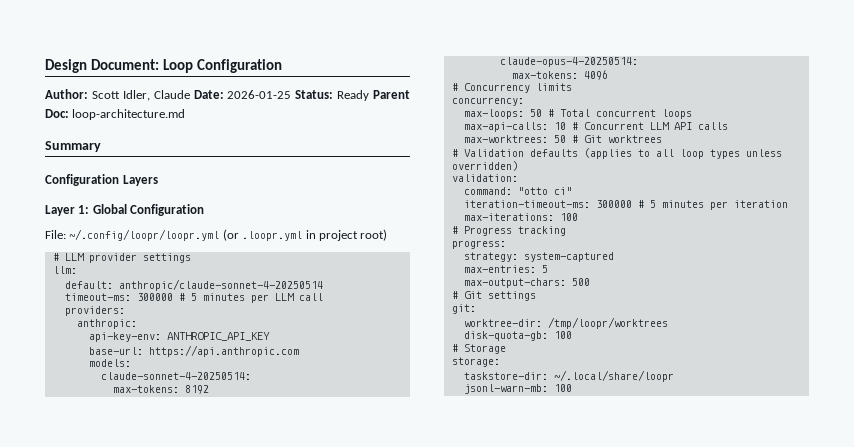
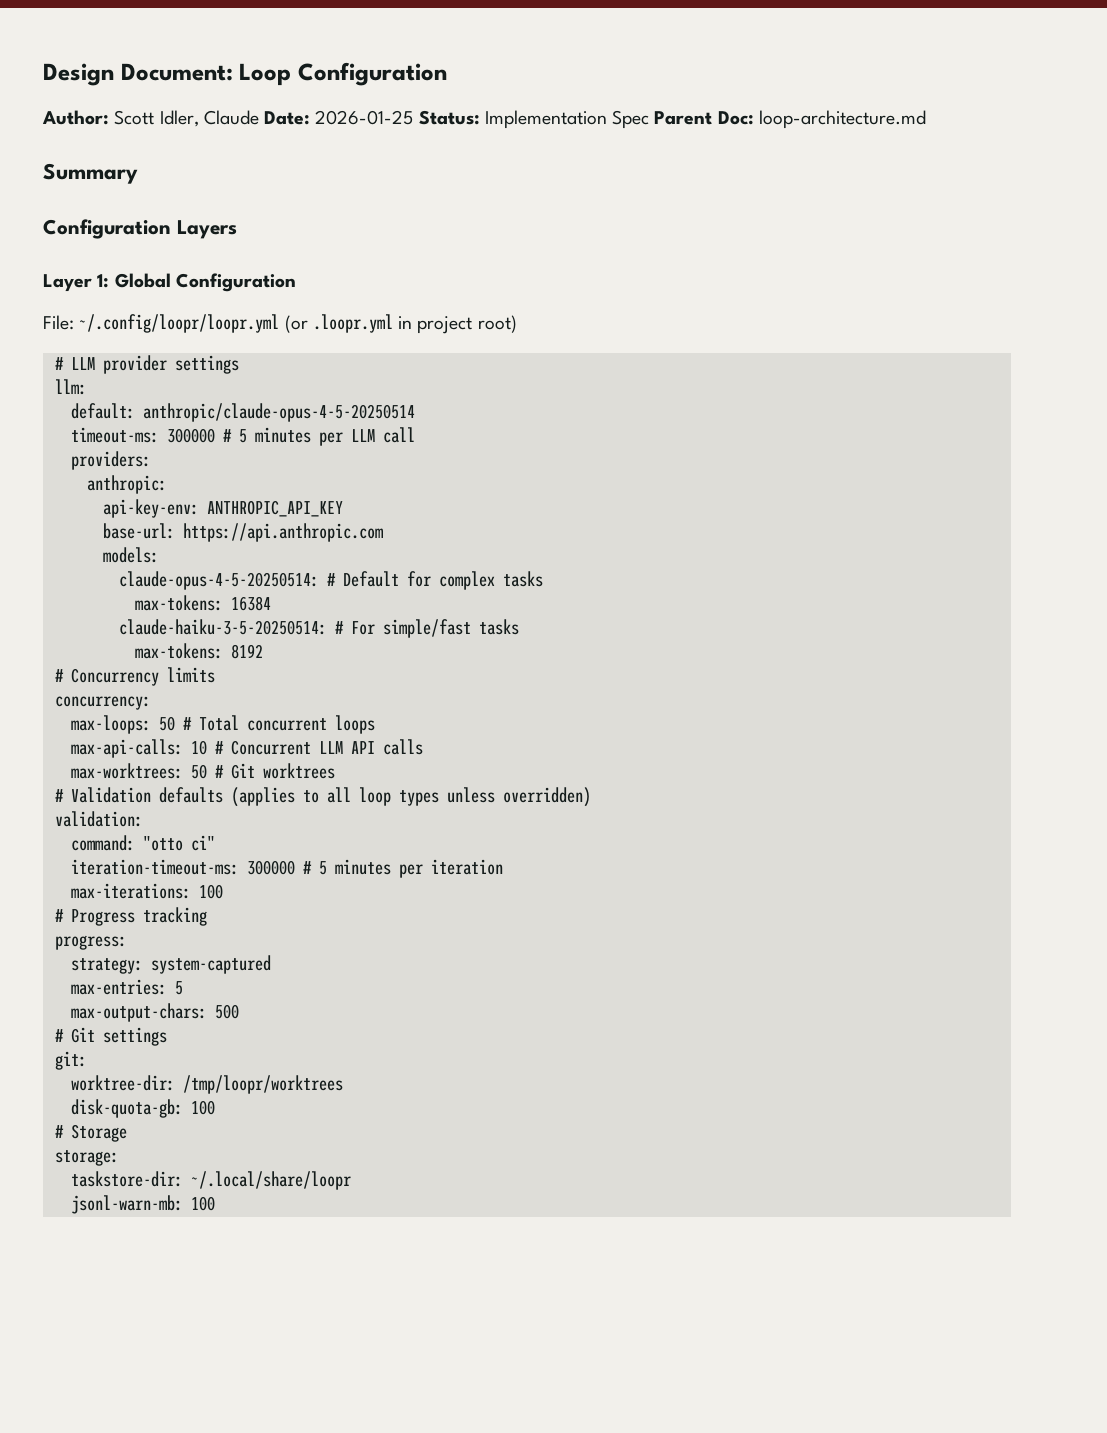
- Author: Scott Idler, Claude Date: 2026-01-25 Status: Ready Parent Doc: loop-architecture.md
+ Author: Scott Idler, Claude Date: 2026-01-25 Status: Implementation Spec Parent Doc: loop-architecture.md
- default: anthropic/claude-sonnet-4-20250514
+ default: anthropic/claude-opus-4-5-20250514
- claude-sonnet-4-20250514:
+ claude-opus-4-5-20250514: # Default for complex tasks
+ max-tokens: 16384
+ claude-haiku-3-5-20250514: # For simple/fast tasks
- claude-opus-4-20250514:
- max-tokens: 4096

